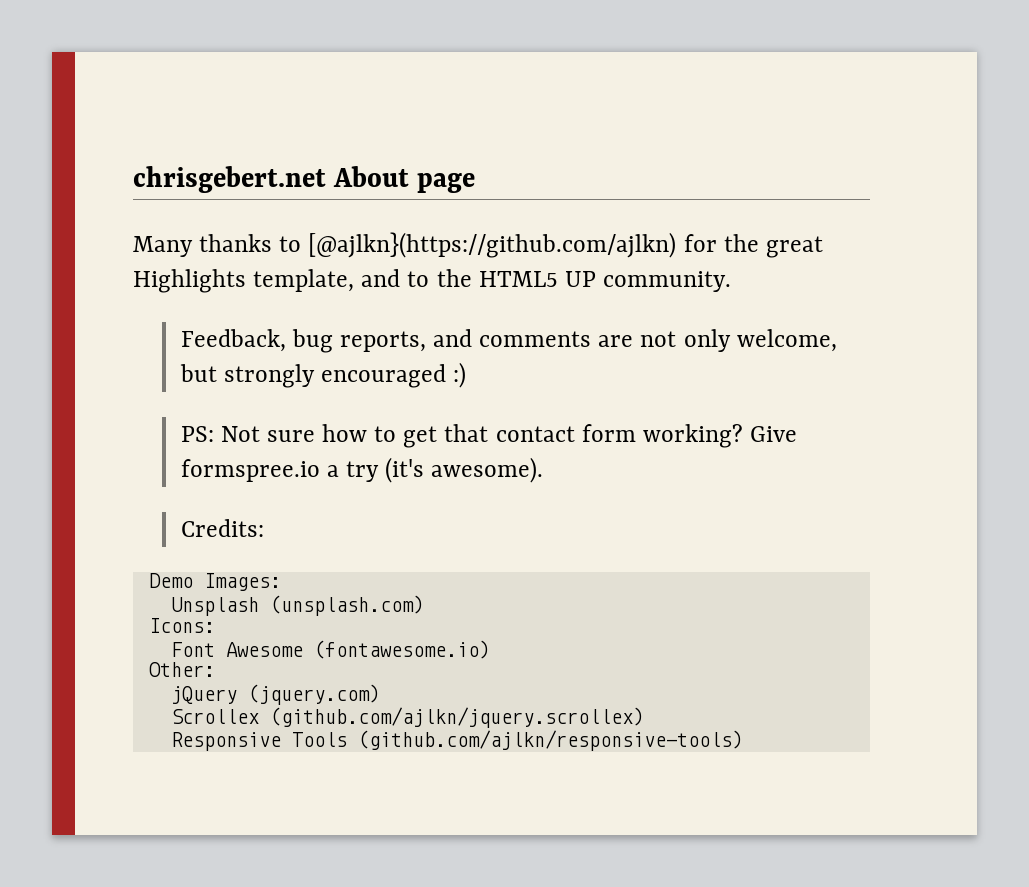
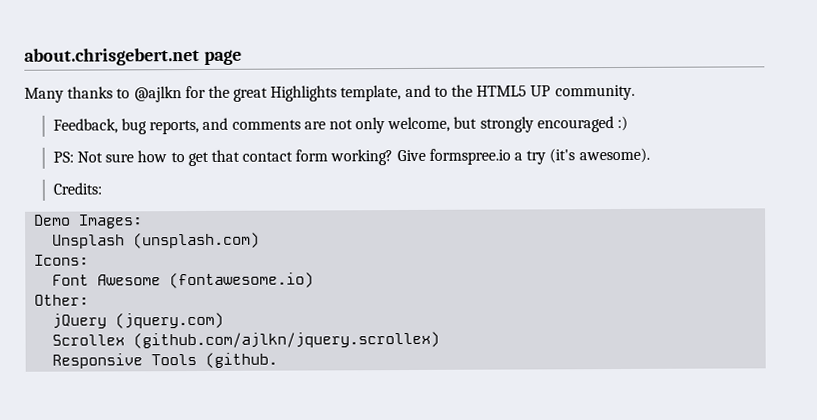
- chrisgebert.net About page
+ about.chrisgebert.net page
- Many thanks to [@ajlkn}(https://github.com/ajlkn) for the great Highlights template, and to the HTML5 UP community.
+ Many thanks to @ajlkn for the great Highlights template, and to the HTML5 UP community.
- Responsive Tools (github.com/ajlkn/responsive-tools)
+ Responsive Tools (github.

